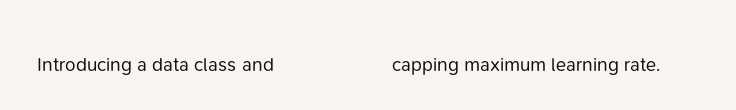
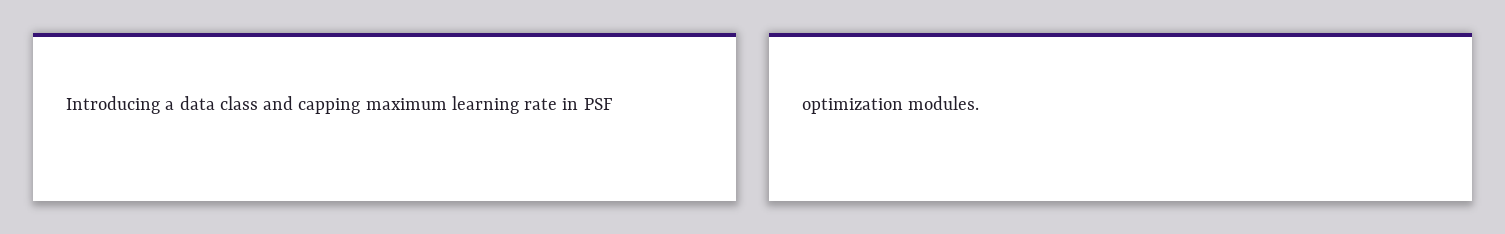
- Introducing a data class and capping maximum learning rate.
+ Introducing a data class and capping maximum learning rate in PSF optimization modules.

